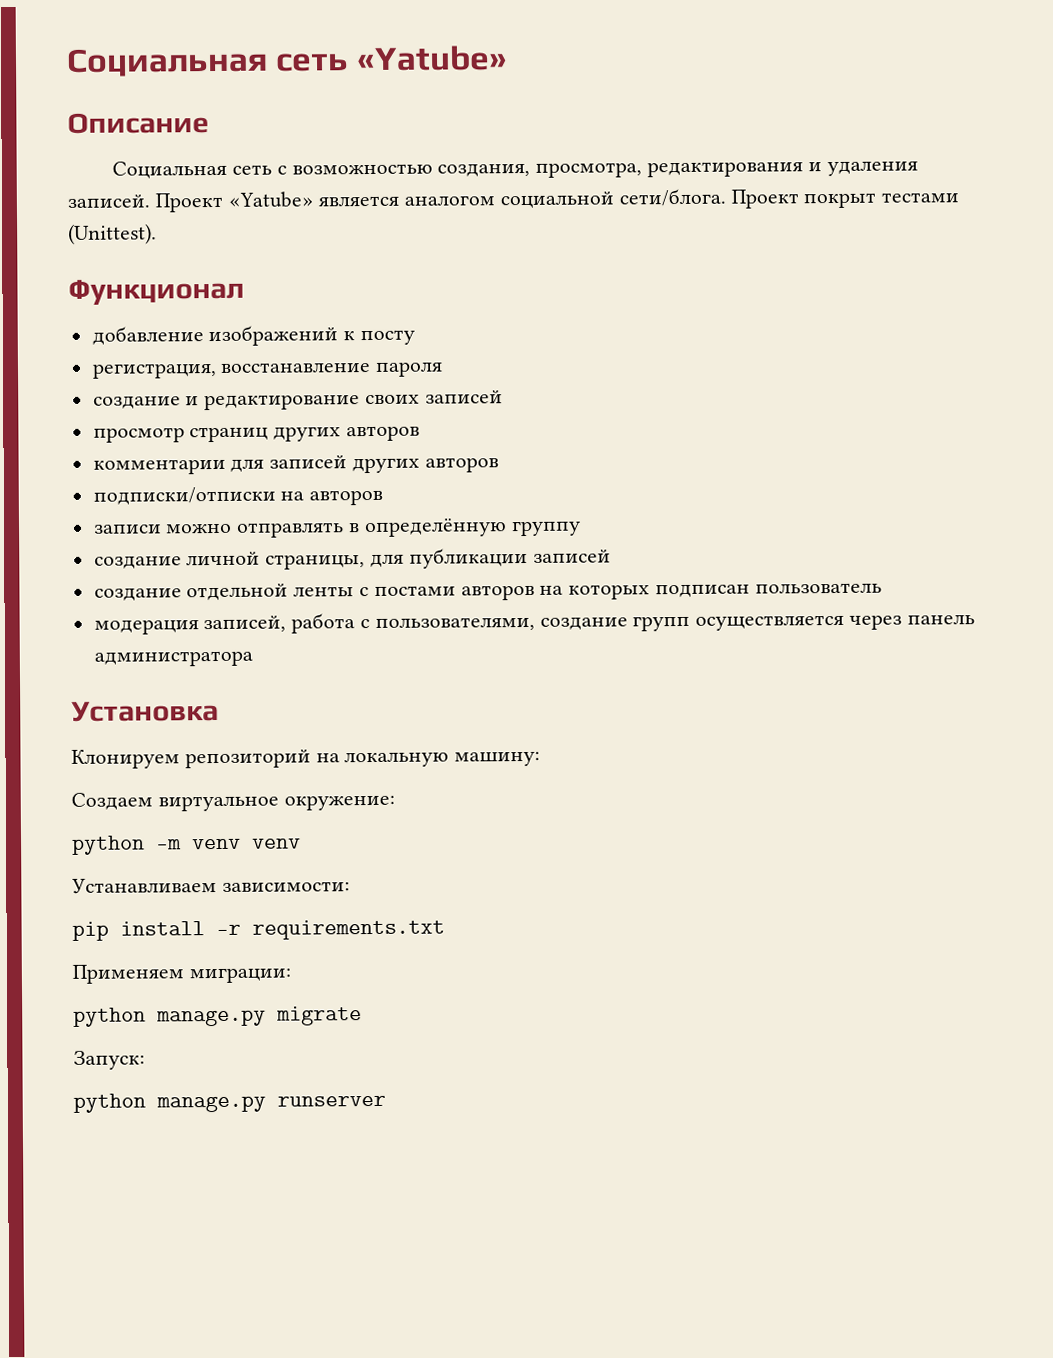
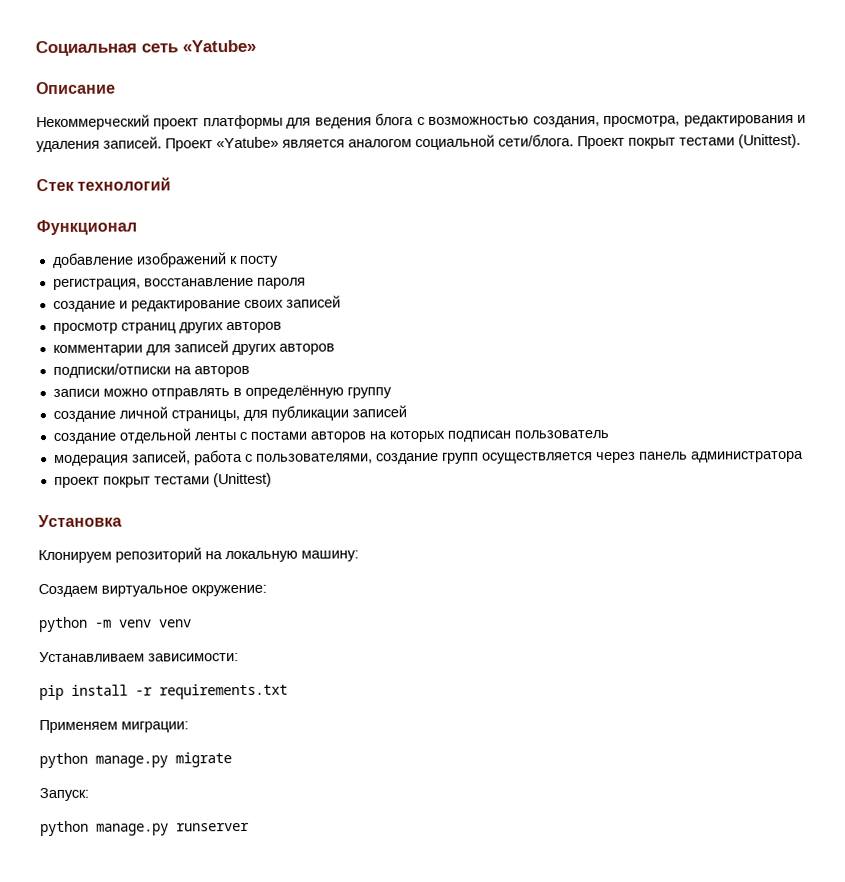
- Социальная сеть с возможностью создания, просмотра, редактирования и удаления записей.
+ Некоммерческий проект платформы для ведения блога с возможностью создания, просмотра, редактирования и удаления записей.
+ Стек технологий
+ проект покрыт тестами (Unittest)

